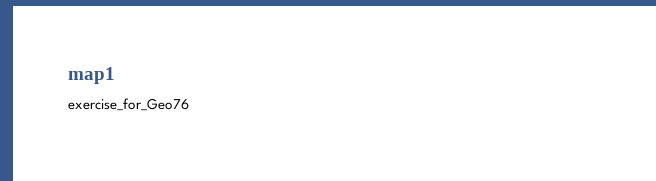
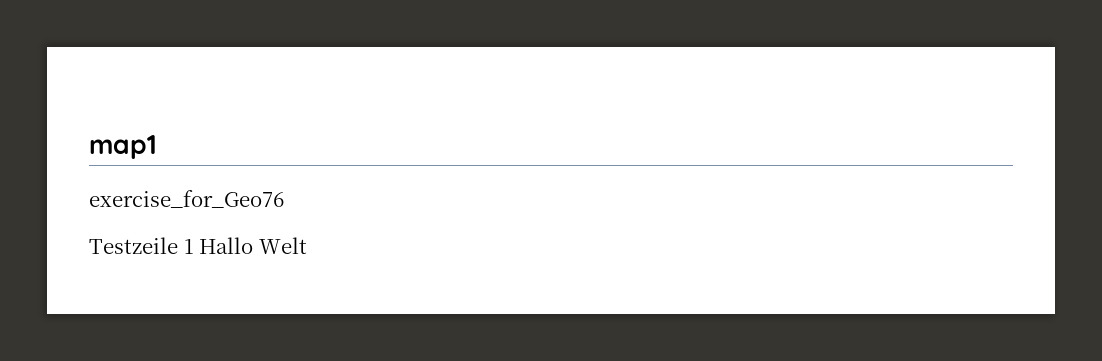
+ Testzeile 1 Hallo Welt

